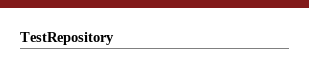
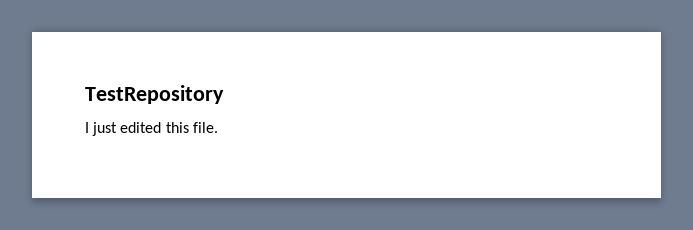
+ I just edited this file.

